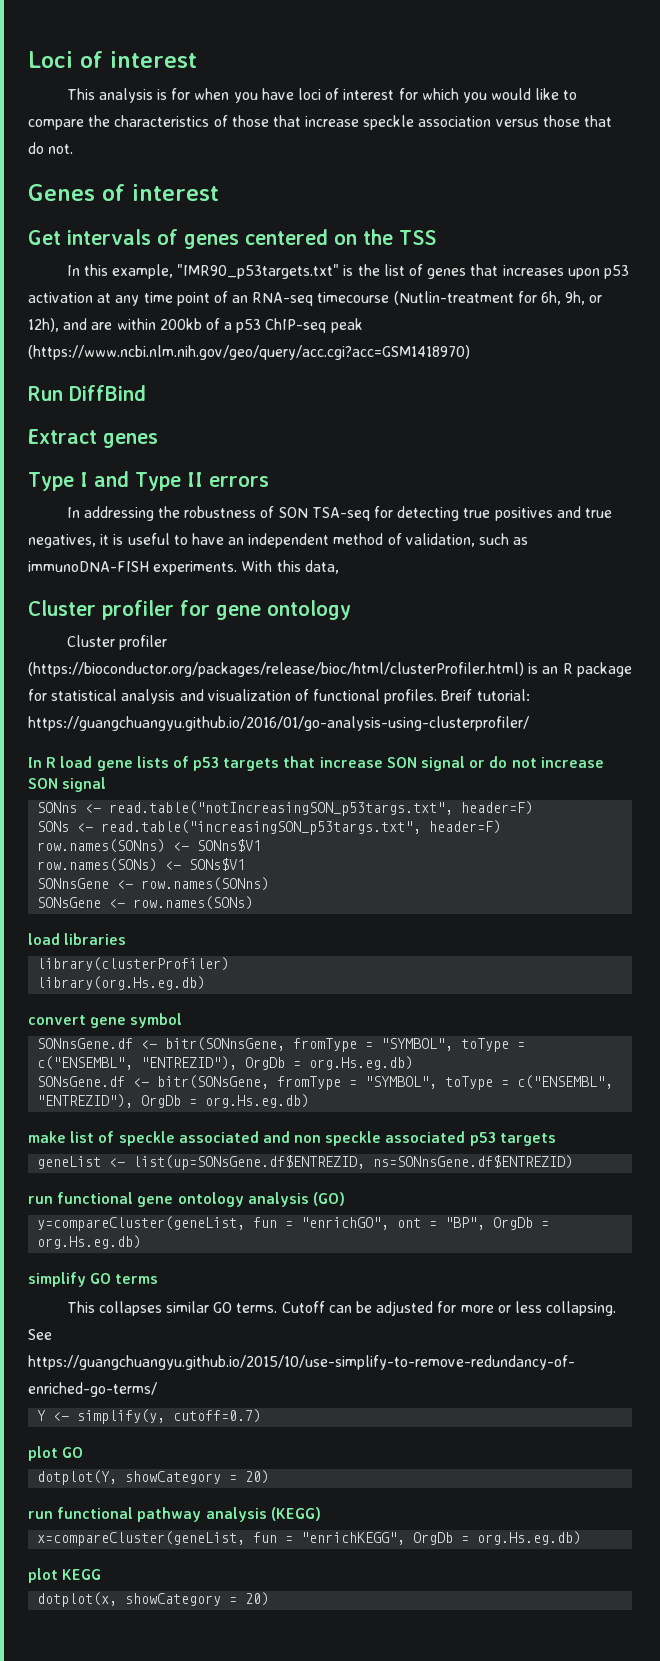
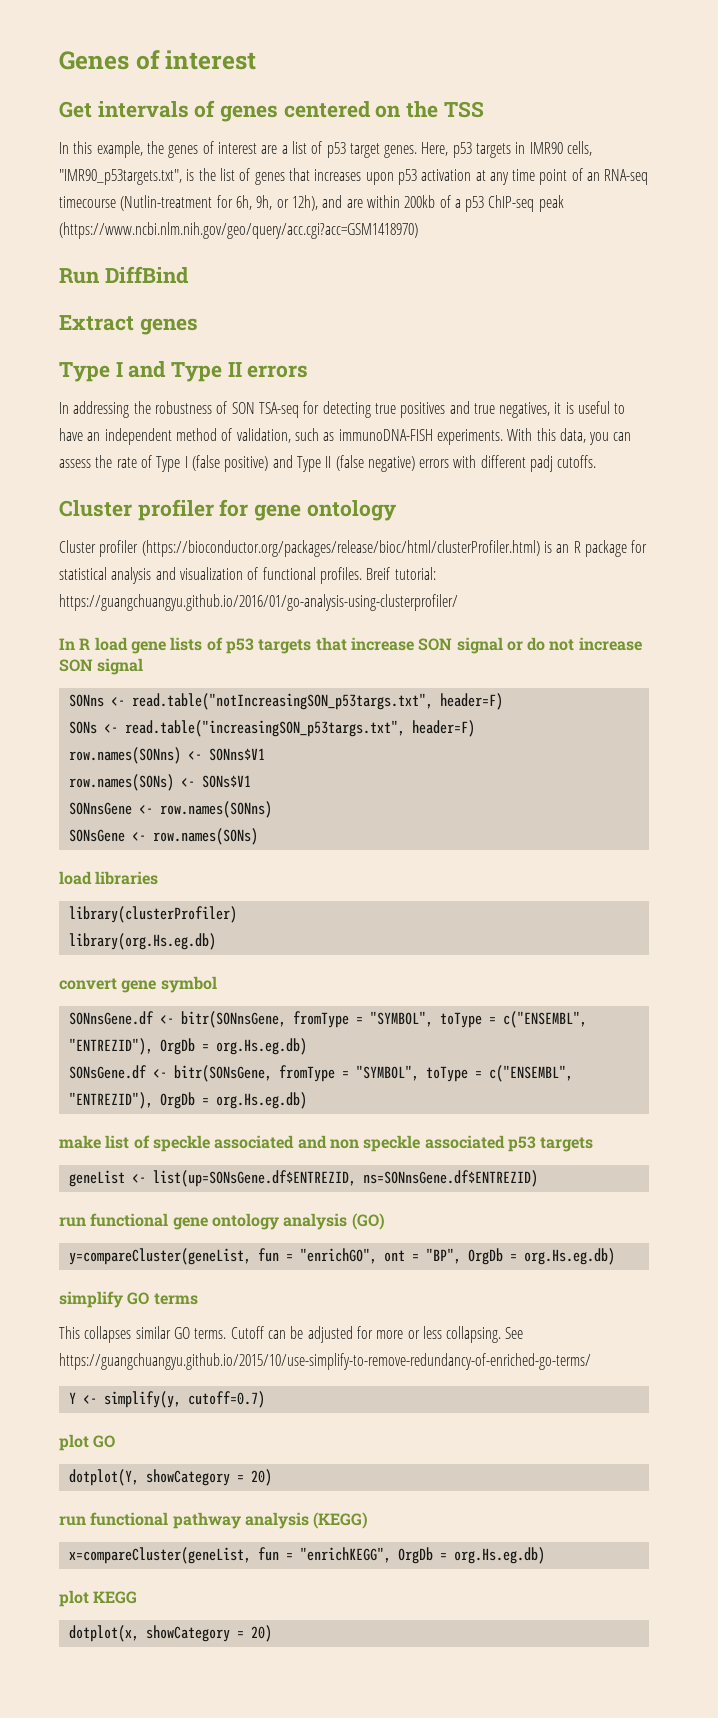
- Loci of interest
- This analysis is for when you have loci of interest for which you would like to compare the characteristics of those that increase speckle association versus those that do not.
- In this example, "IMR90_p53targets.txt" is the list of genes that increases upon p53 activation at any time point of an RNA-seq timecourse (Nutlin-treatment for 6h, 9h, or 12h), and are within 200kb of a p53 ChIP-seq peak (https://www.ncbi.nlm.nih.gov/geo/query/acc.cgi?acc=GSM1418970)
+ In this example, the genes of interest are a list of p53 target genes. Here, p53 targets in IMR90 cells, "IMR90_p53targets.txt", is the list of genes that increases upon p53 activation at any time point of an RNA-seq timecourse (Nutlin-treatment for 6h, 9h, or 12h), and are within 200kb of a p53 ChIP-seq peak (https://www.ncbi.nlm.nih.gov/geo/query/acc.cgi?acc=GSM1418970)
- With this data,
+ With this data, you can assess the rate of Type I (false positive) and Type II (false negative) errors with different padj cutoffs.

